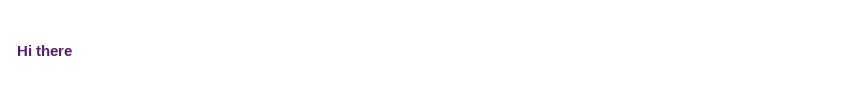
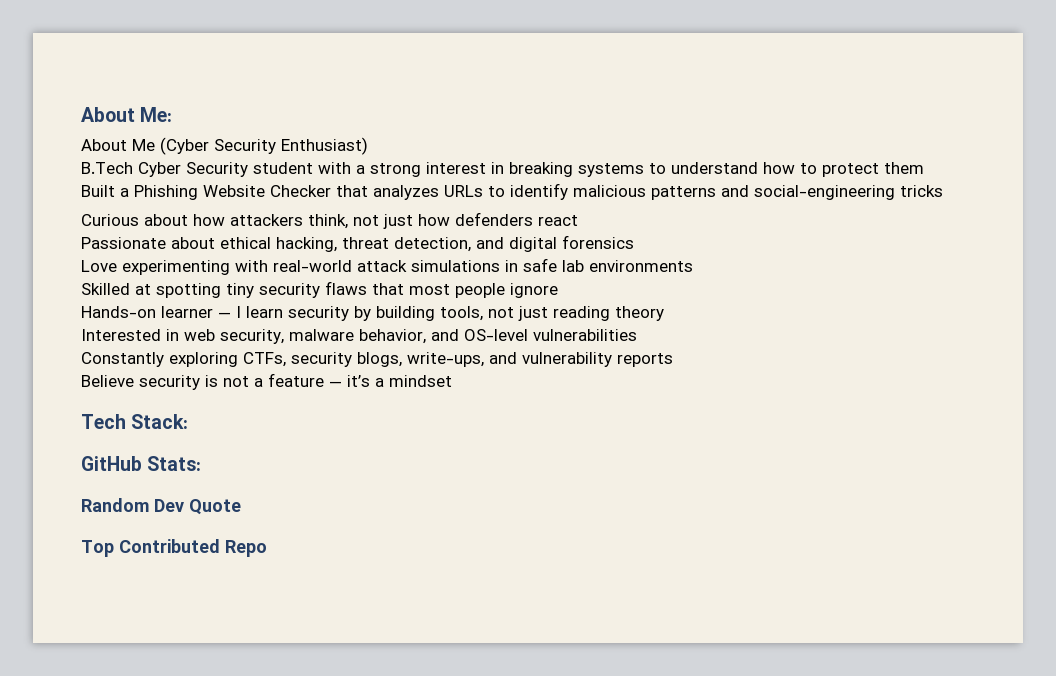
- Hi there
+ About Me:
+ About Me (Cyber Security Enthusiast)
+ B.Tech Cyber Security student with a strong interest in breaking systems to understand how to protect them
+ Built a Phishing Website Checker that analyzes URLs to identify malicious patterns and social-engineering tricks
+ Curious about how attackers think, not just how defenders react
+ Passionate about ethical hacking, threat detection, and digital forensics
+ Love experimenting with real-world attack simulations in safe lab environments
+ Skilled at spotting tiny security flaws that most people ignore
+ Hands-on learner — I learn security by building tools, not just reading theory
+ Interested in web security, malware behavior, and OS-level vulnerabilities
+ Constantly exploring CTFs, security blogs, write-ups, and vulnerability reports
+ Believe security is not a feature — it’s a mindset
+ Tech Stack:
+ GitHub Stats:
+ Random Dev Quote
+ Top Contributed Repo

